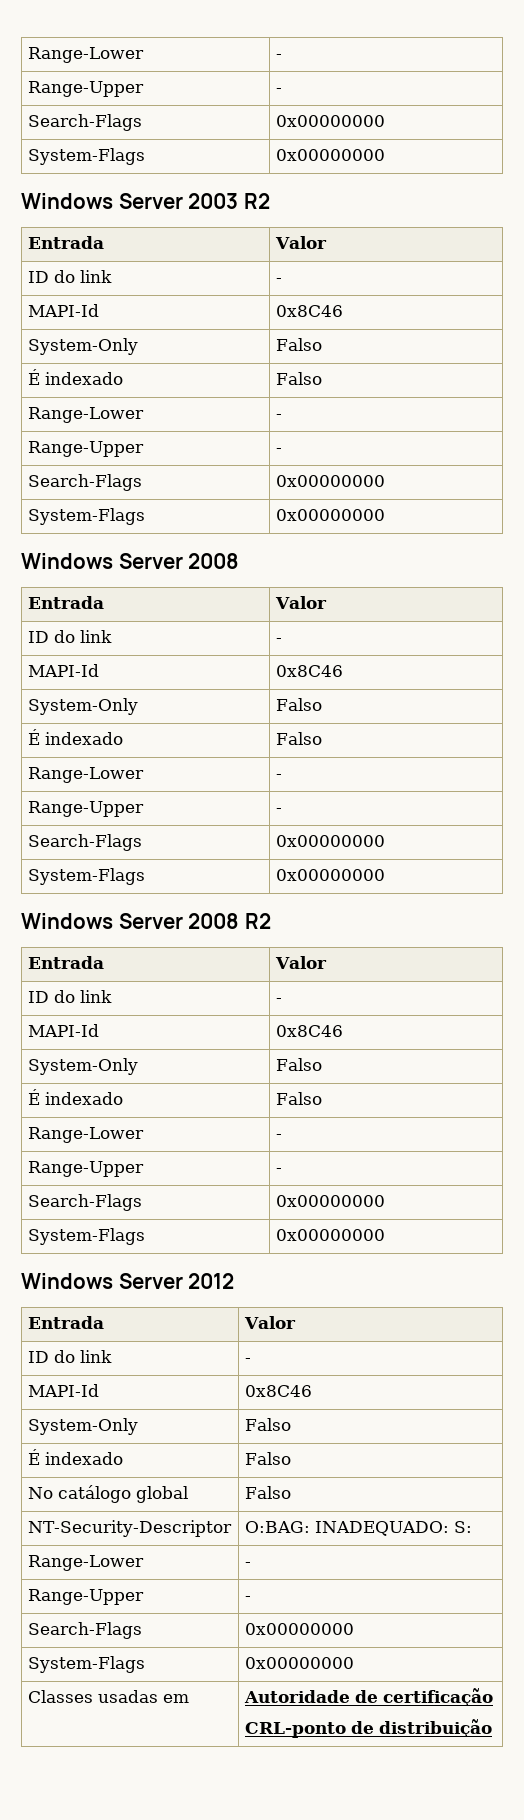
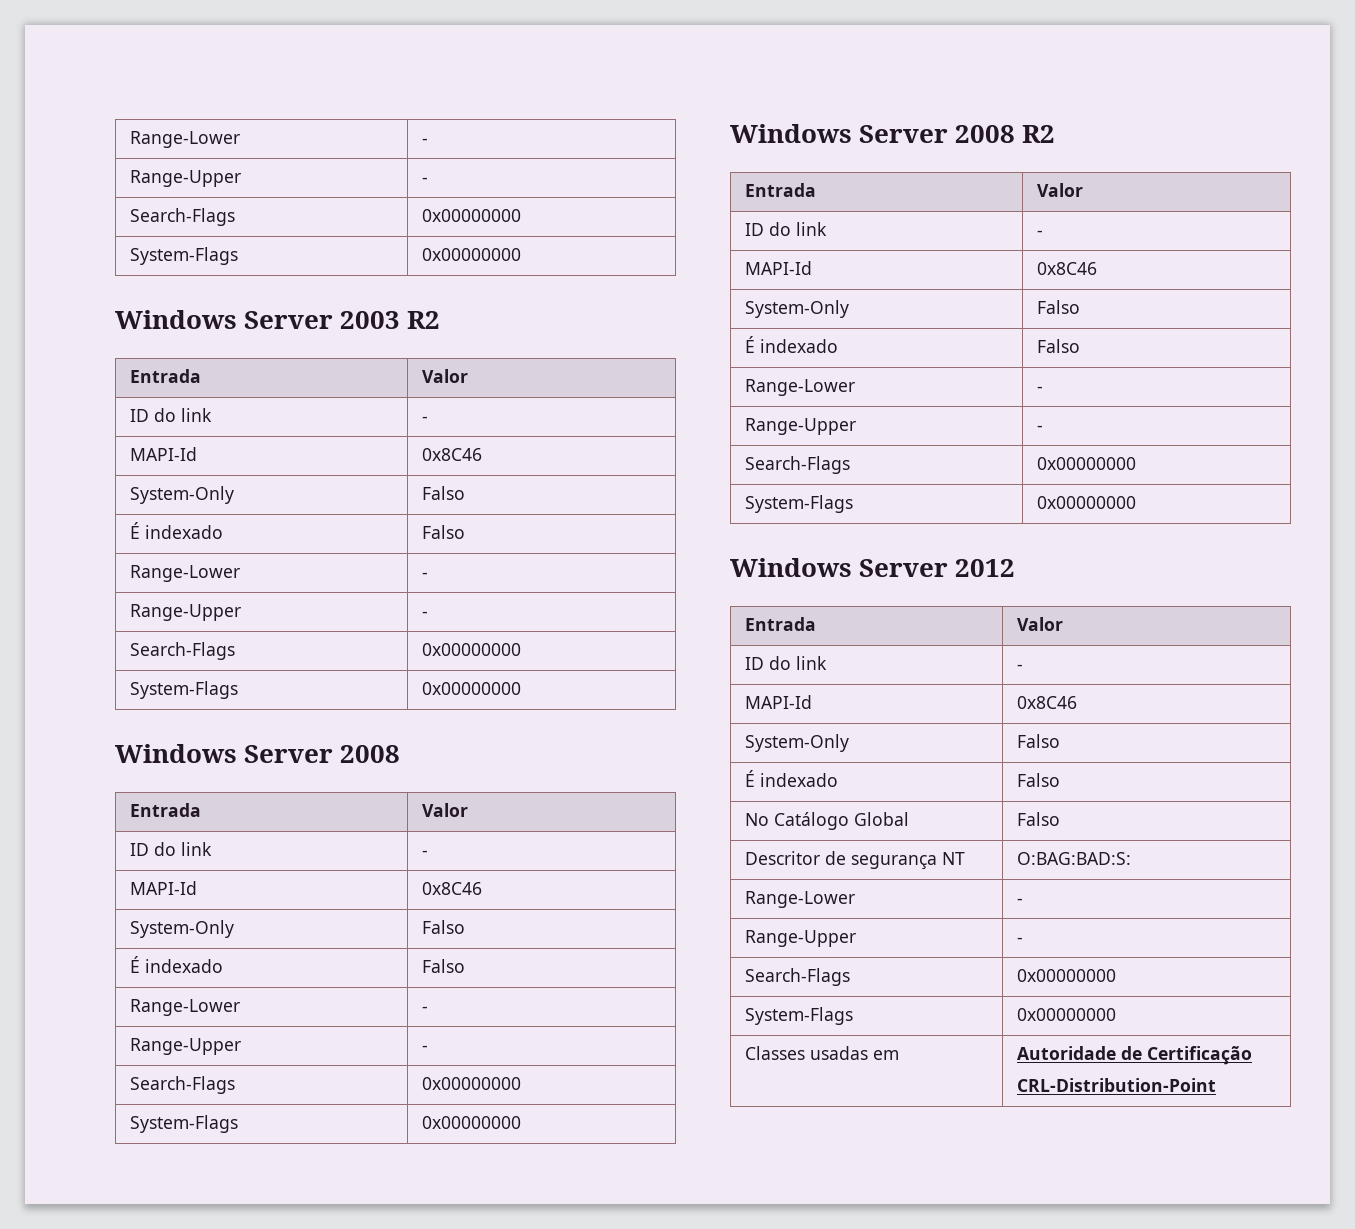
- No catálogo global | Falso
- NT-Security-Descriptor | O:BAG: INADEQUADO: S:
+ No Catálogo Global | Falso
+ Descritor de segurança NT | O:BAG:BAD:S:
- Classes usadas em | Autoridade de certificação
- CRL-ponto de distribuição
+ Classes usadas em | Autoridade de Certificação
+ CRL-Distribution-Point

